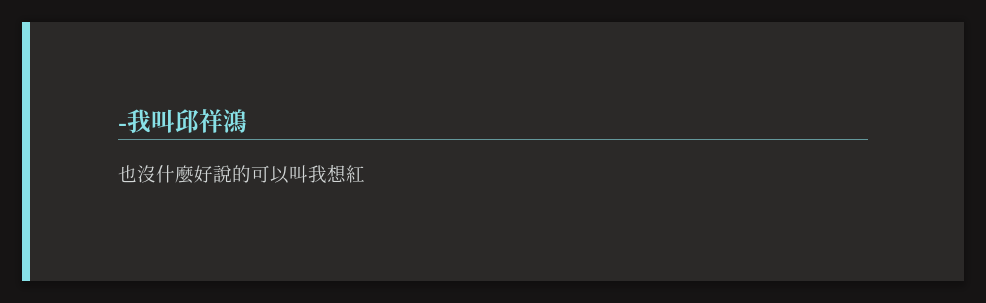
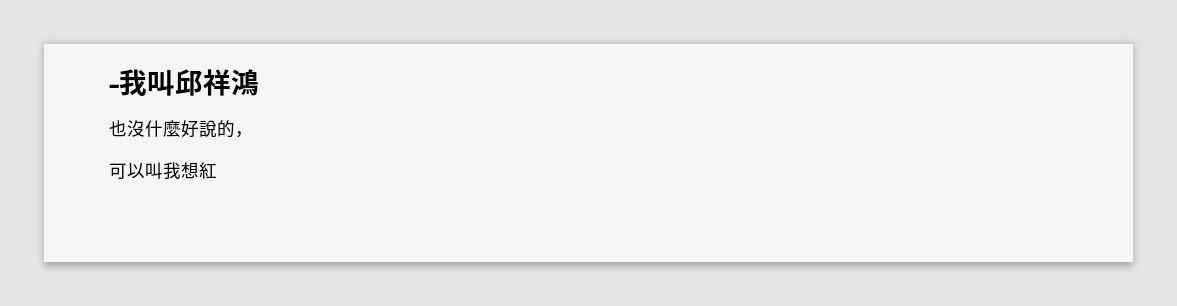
- 也沒什麼好說的可以叫我想紅
+ 也沒什麼好說的，
+ 可以叫我想紅

